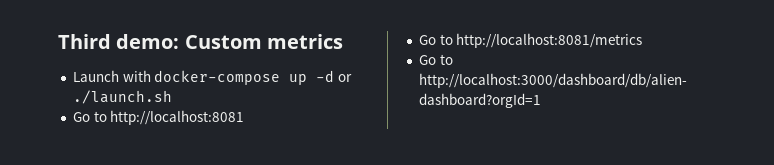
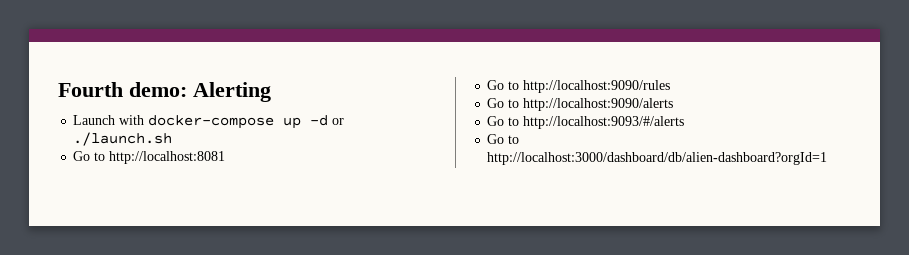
- Third demo: Custom metrics
+ Fourth demo: Alerting
- Go to http://localhost:8081/metrics
+ Go to http://localhost:9090/rules
+ Go to http://localhost:9090/alerts
+ Go to http://localhost:9093/#/alerts

